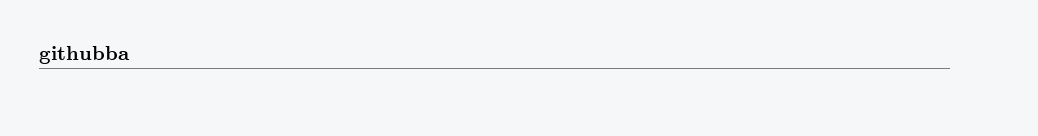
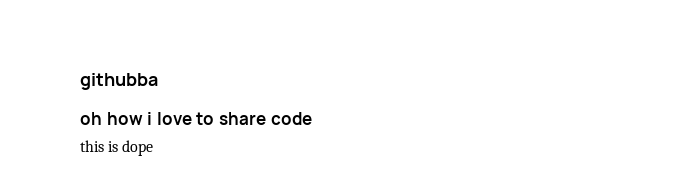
+ oh how i love to share code
+ this is dope

